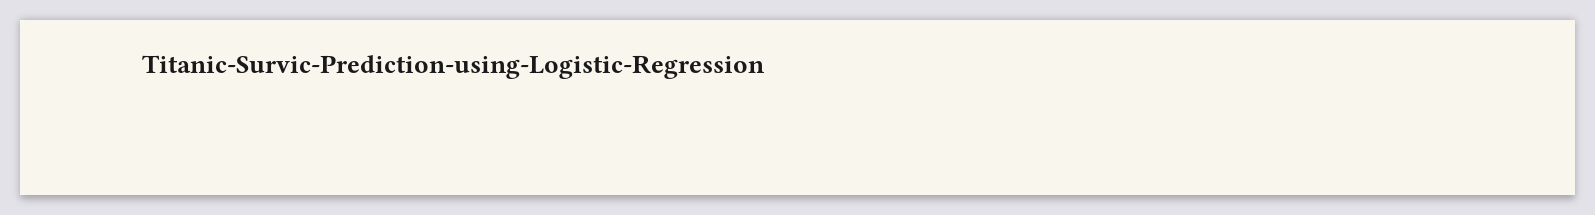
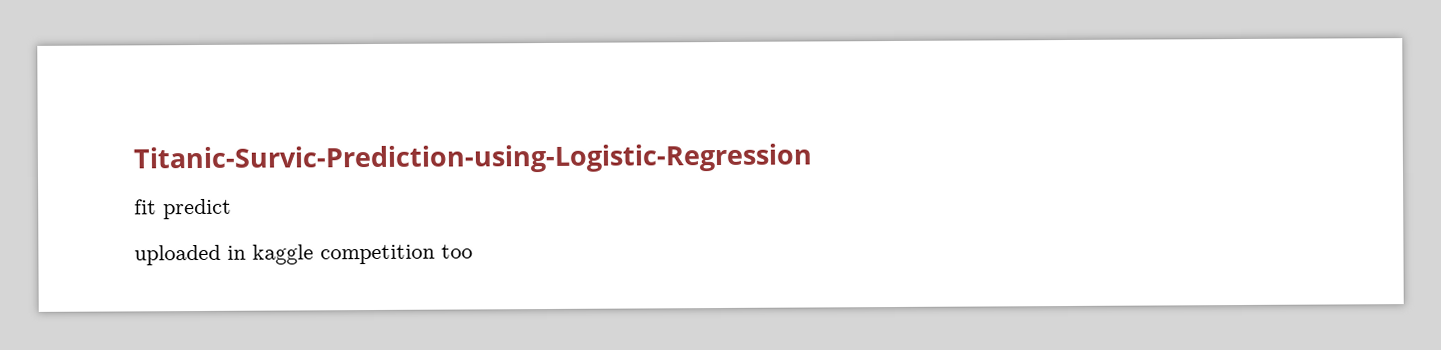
+ fit predict
+ uploaded in kaggle competition too

